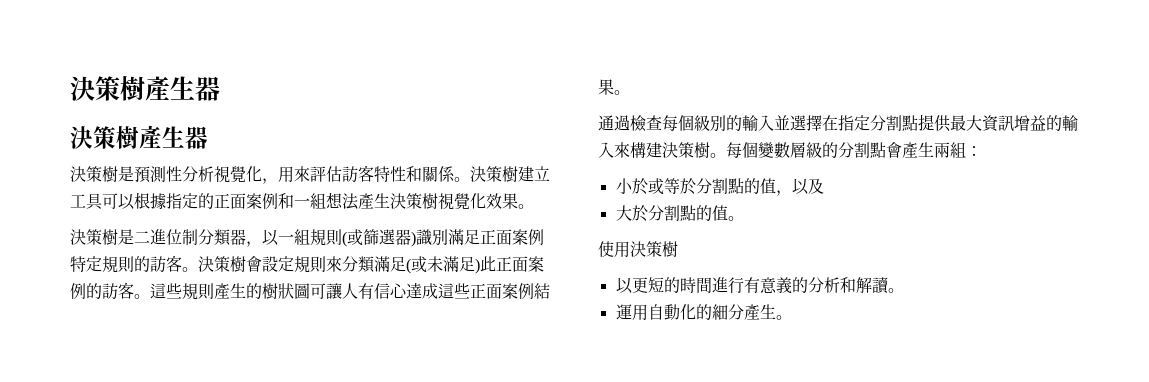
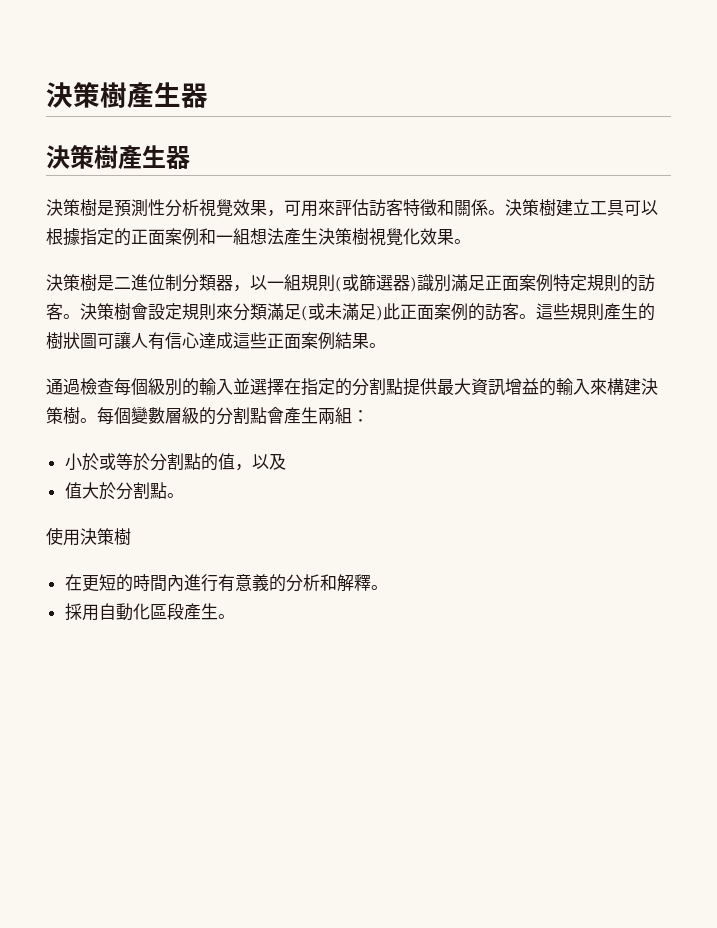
- 決策樹是預測性分析視覺化，用來評估訪客特性和關係。
+ 決策樹是預測性分析視覺效果，可用來評估訪客特徵和關係。
- 通過檢查每個級別的輸入並選擇在指定分割點提供最大資訊增益的輸入來構建決策樹。
+ 通過檢查每個級別的輸入並選擇在指定的分割點提供最大資訊增益的輸入來構建決策樹。
- 大於分割點的值。
+ 值大於分割點。
- 以更短的時間進行有意義的分析和解讀。
- 運用自動化的細分產生。
+ 在更短的時間內進行有意義的分析和解釋。
+ 採用自動化區段產生。

